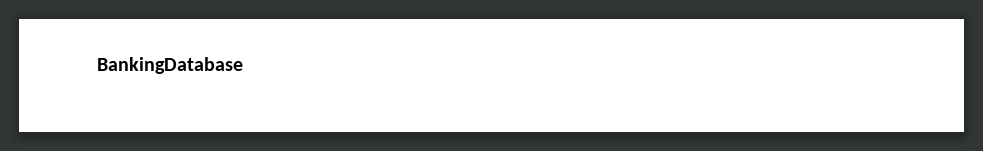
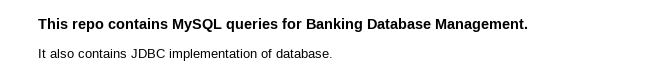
- BankingDatabase
+ This repo contains MySQL queries for Banking Database Management.
+ It also contains JDBC implementation of database.

